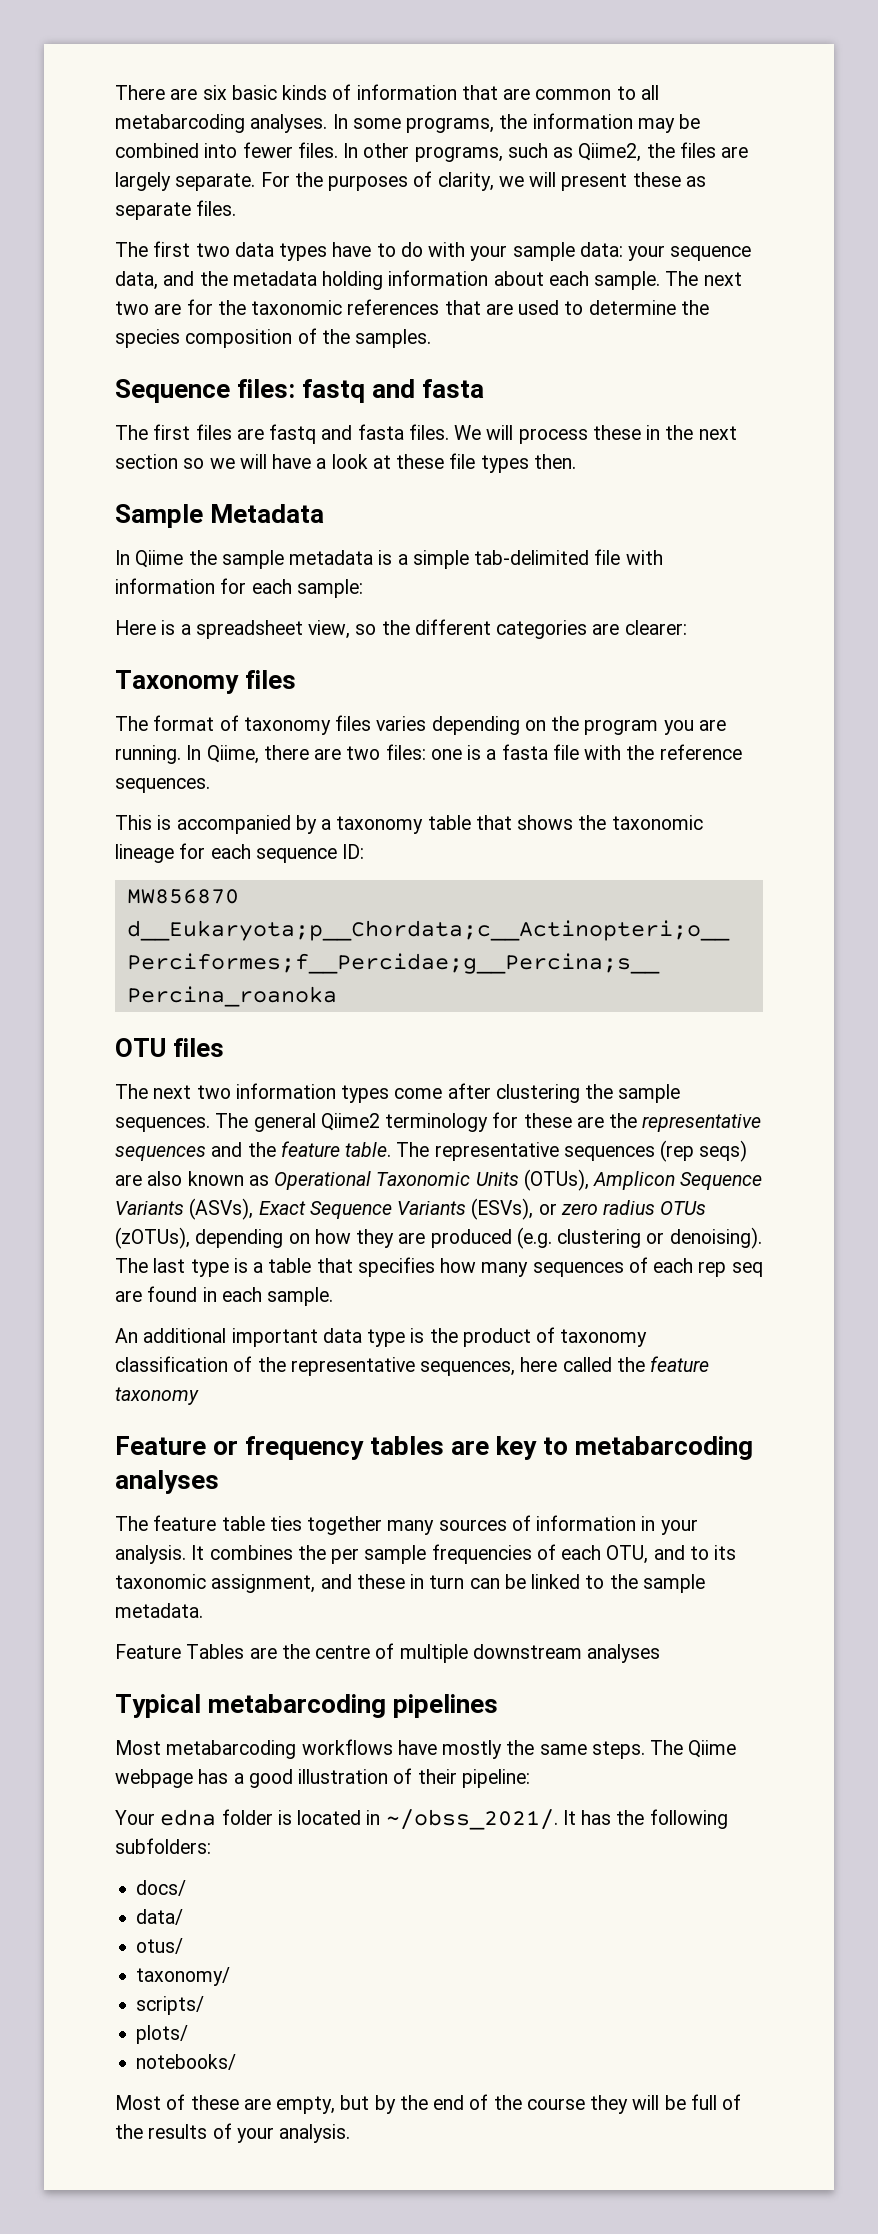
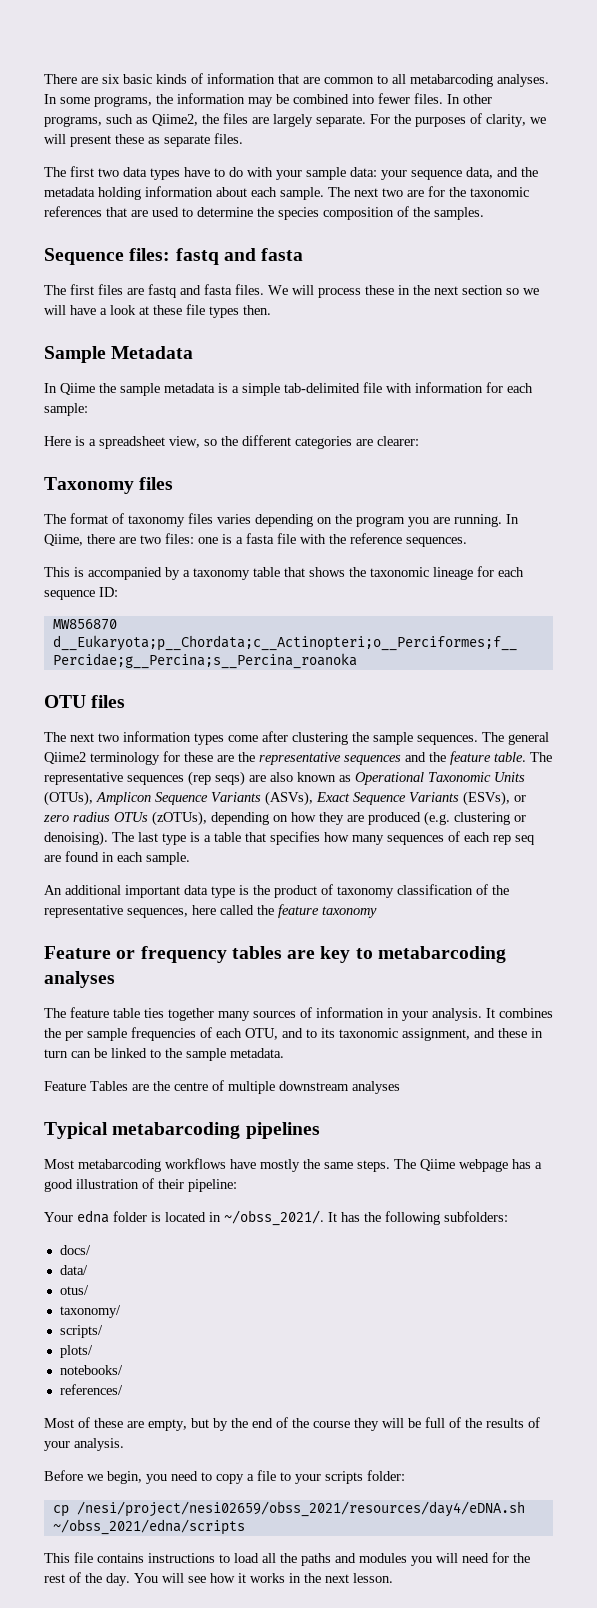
+ references/
+ Before we begin, you need to copy a file to your scripts folder:
+ cp /nesi/project/nesi02659/obss_2021/resources/day4/eDNA.sh ~/obss_2021/edna/scripts
+ This file contains instructions to load all the paths and modules you will need for the rest of the day. You will see how it works in the next lesson.

